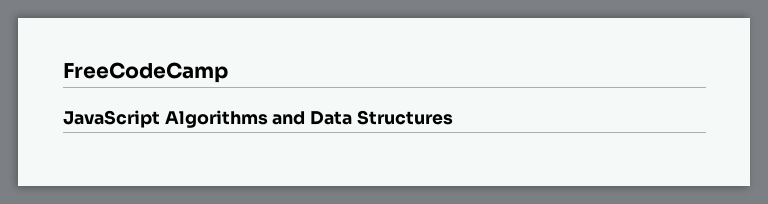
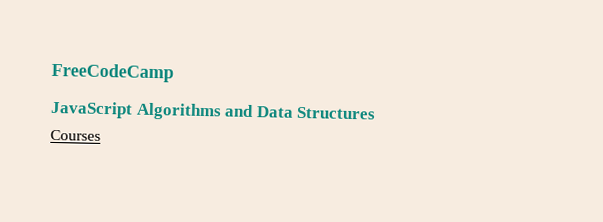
+ Courses

